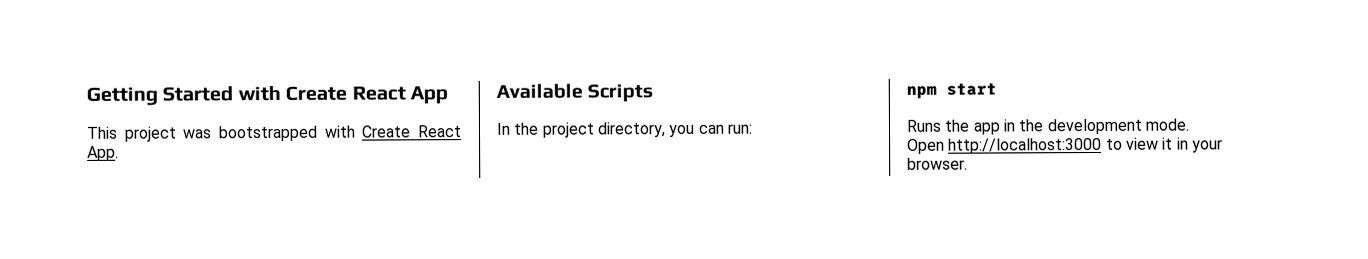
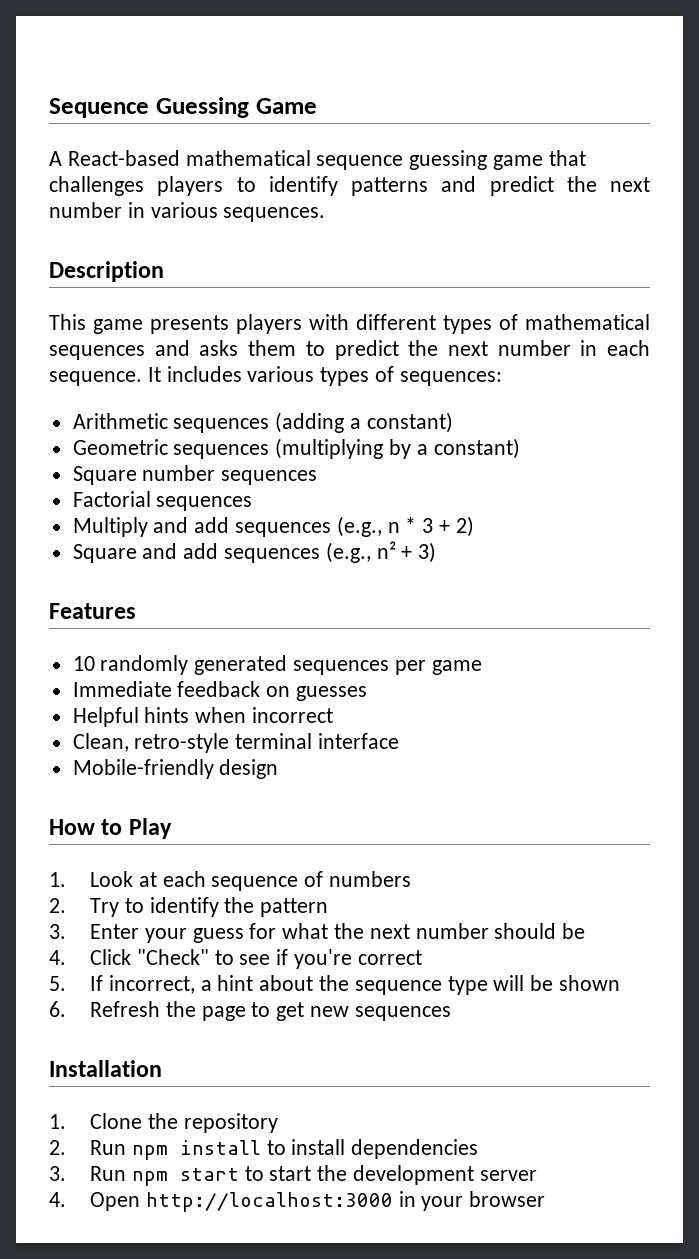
- Getting Started with Create React App
- This project was bootstrapped with Create React App.
- Available Scripts
- In the project directory, you can run:
- npm start
- Runs the app in the development mode.
- Open http://localhost:3000 to view it in your browser.
+ Sequence Guessing Game
+ A React-based mathematical sequence guessing game that challenges players to identify patterns and predict the next number in various sequences.
+ Description
+ This game presents players with different types of mathematical sequences and asks them to predict the next number in each sequence. It includes various types of sequences:
+ Arithmetic sequences (adding a constant)
+ Geometric sequences (multiplying by a constant)
+ Square number sequences
+ Factorial sequences
+ Multiply and add sequences (e.g., n * 3 + 2)
+ Square and add sequences (e.g., n² + 3)
+ Features
+ 10 randomly generated sequences per game
+ Immediate feedback on guesses
+ Helpful hints when incorrect
+ Clean, retro-style terminal interface
+ Mobile-friendly design
+ How to Play
+ 1. Look at each sequence of numbers
+ 2. Try to identify the pattern
+ 3. Enter your guess for what the next number should be
+ 4. Click "Check" to see if you're correct
+ 5. If incorrect, a hint about the sequence type will be shown
+ 6. Refresh the page to get new sequences
+ Installation
+ 1. Clone the repository
+ 2. Run npm install to install dependencies
+ 3. Run npm start to start the development server
+ 4. Open http://localhost:3000 in your browser

